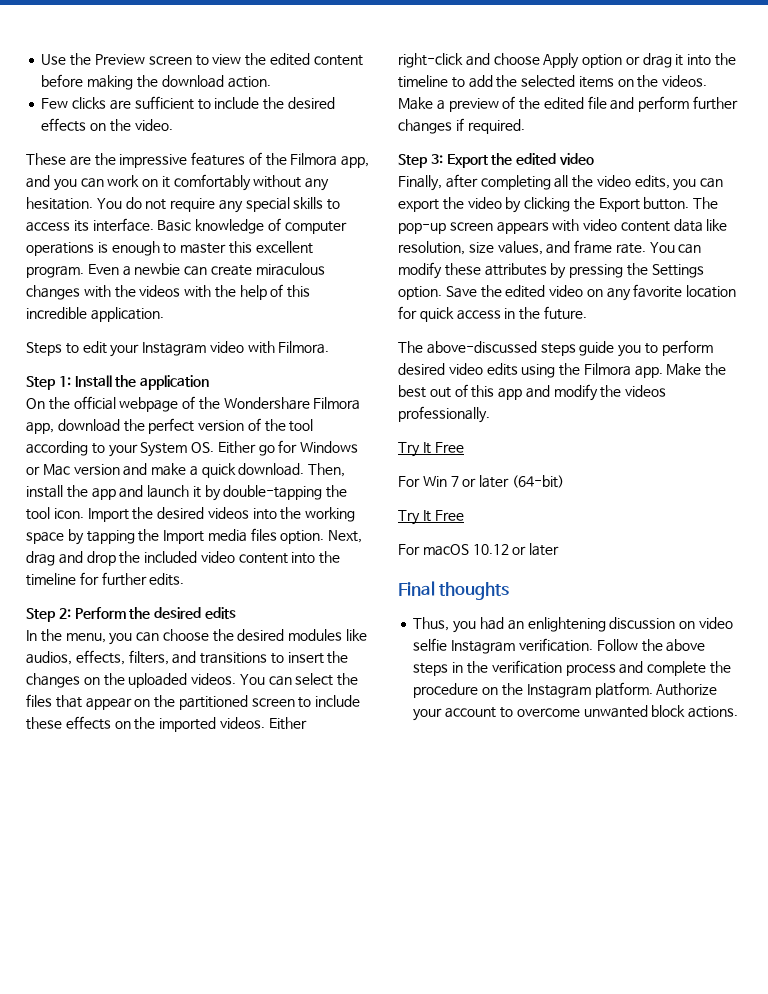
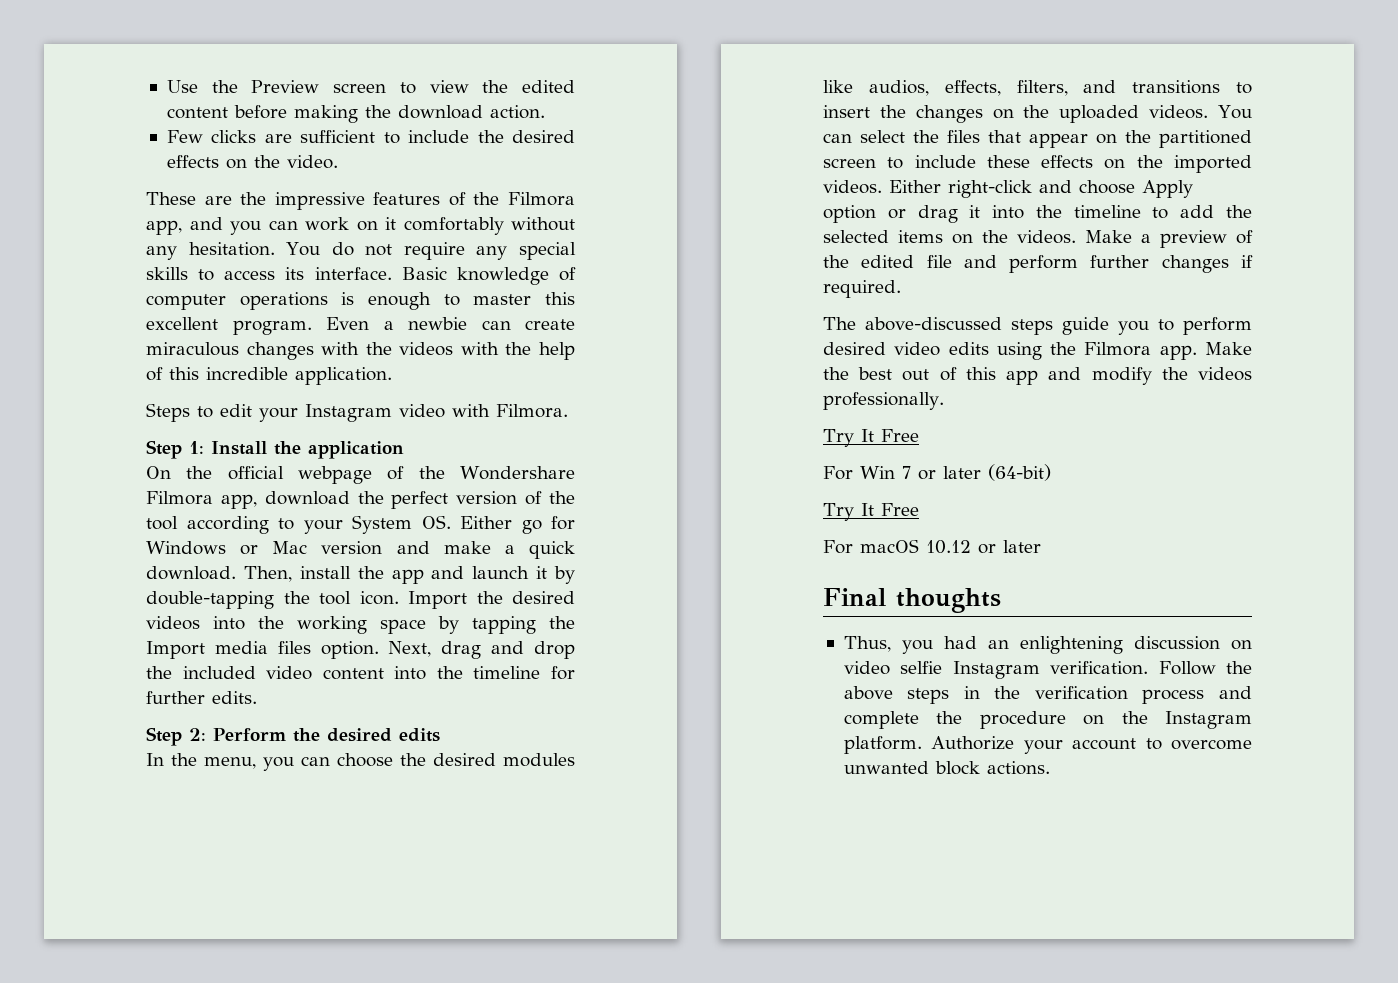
- Step 3: Export the edited video
- Finally, after completing all the video edits, you can export the video by clicking the Export button. The pop-up screen appears with video content data like resolution, size values, and frame rate. You can modify these attributes by pressing the Settings option. Save the edited video on any favorite location for quick access in the future.

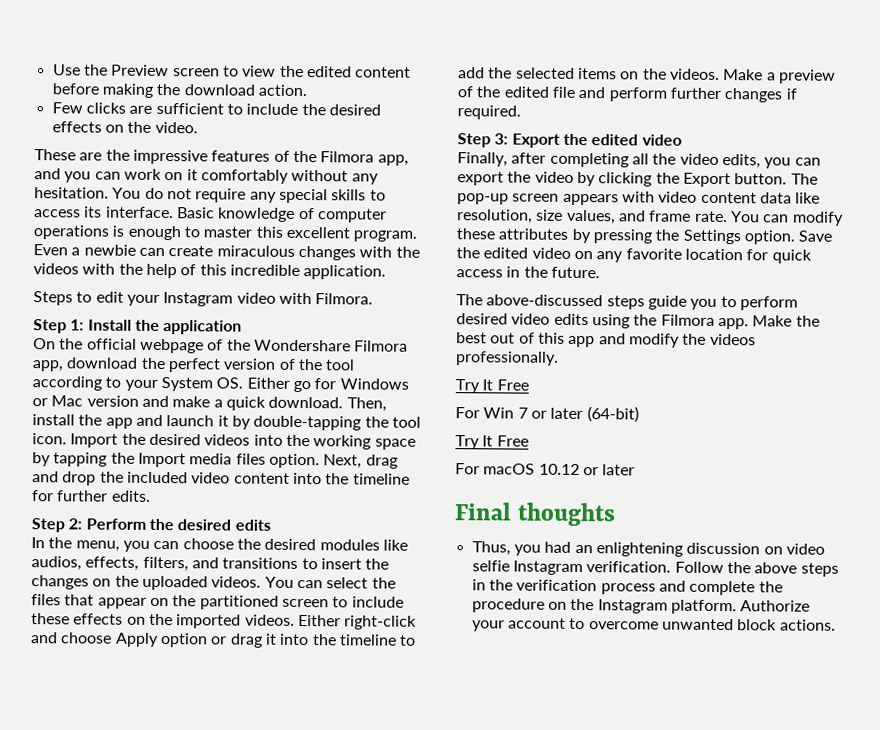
+ Step 3: Export the edited video
+ Finally, after completing all the video edits, you can export the video by clicking the Export button. The pop-up screen appears with video content data like resolution, size values, and frame rate. You can modify these attributes by pressing the Settings option. Save the edited video on any favorite location for quick access in the future.

